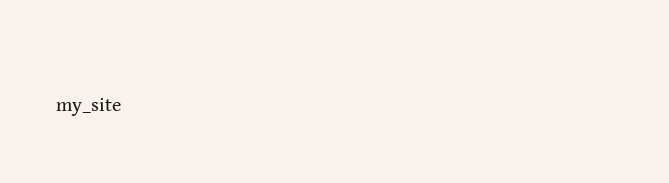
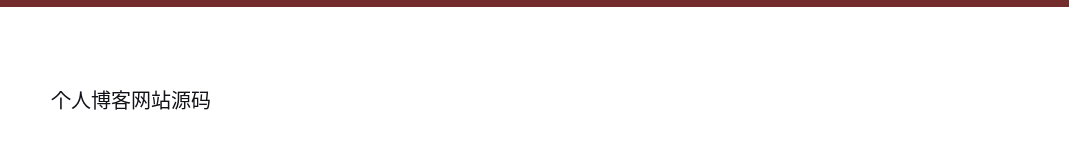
- my_site
+ 个人博客网站源码

